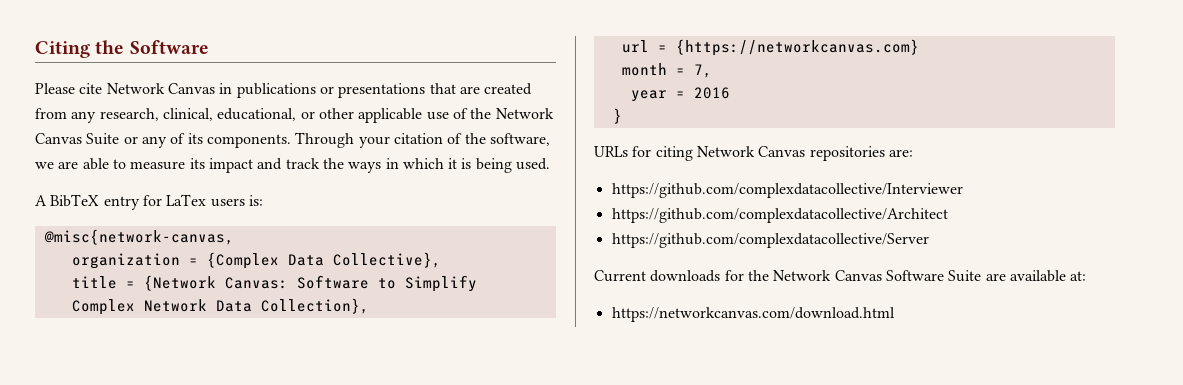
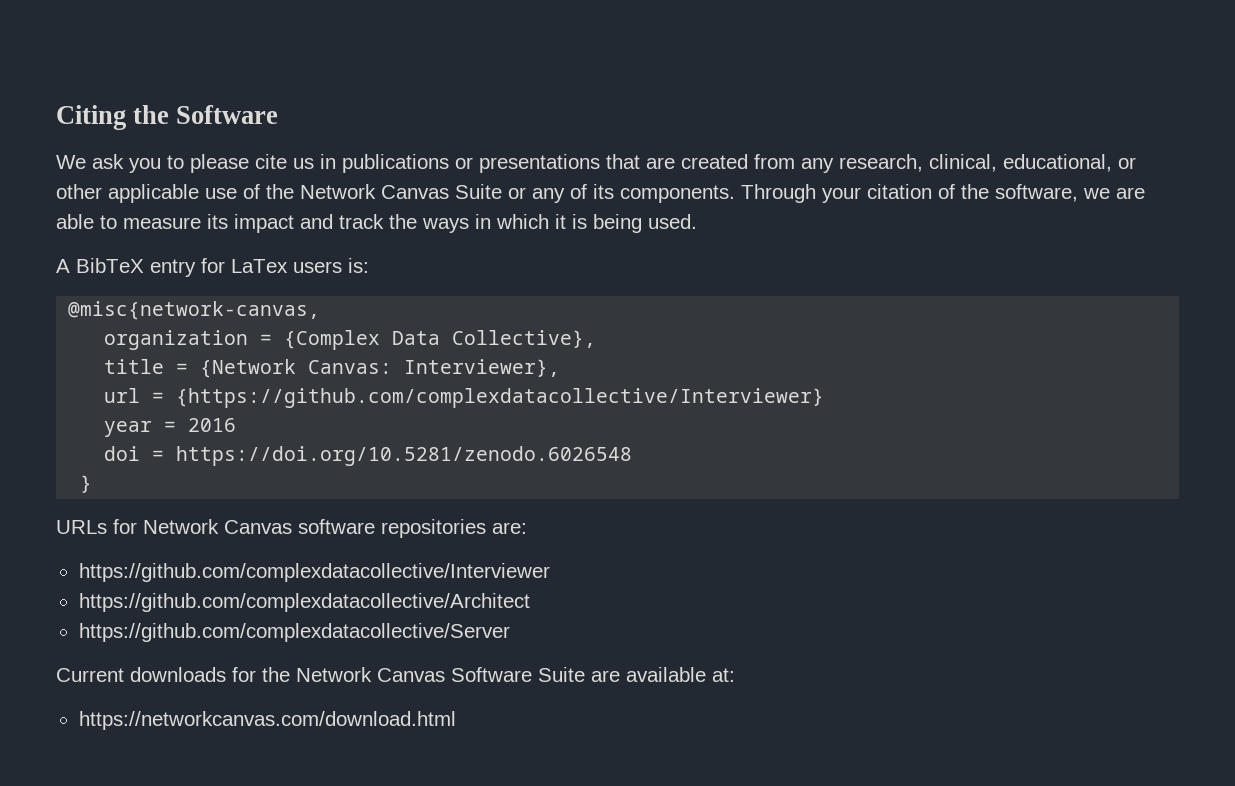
- Please cite Network Canvas in publications or presentations that are created from any research, clinical, educational, or other applicable use of the Network Canvas Suite or any of its components.
+ We ask you to please cite us in publications or presentations that are created from any research, clinical, educational, or other applicable use of the Network Canvas Suite or any of its components.
- title = {Network Canvas: Software to Simplify Complex Network Data Collection},
- url = {https://networkcanvas.com}
- month = 7,
+ title = {Network Canvas: Interviewer},
+ url = {https://github.com/complexdatacollective/Interviewer}
+ doi = https://doi.org/10.5281/zenodo.6026548
- URLs for citing Network Canvas repositories are:
+ URLs for Network Canvas software repositories are:

